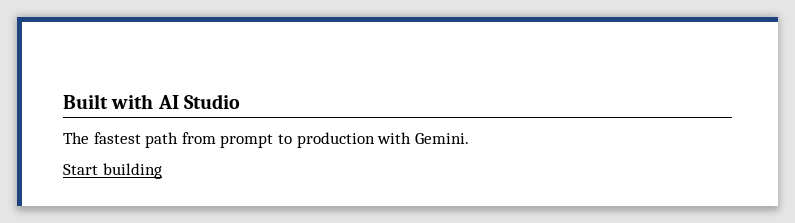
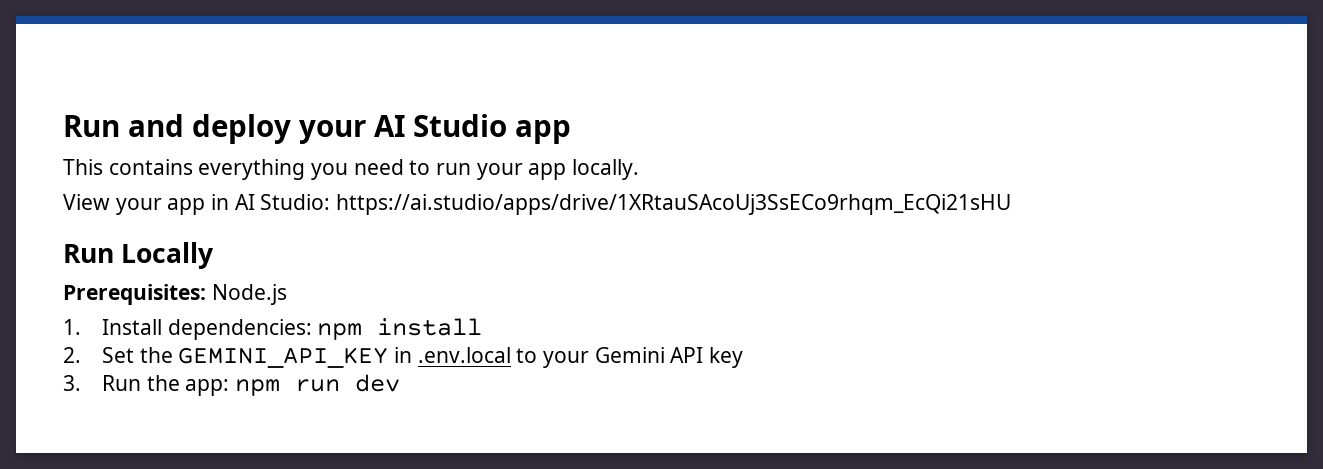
- Built with AI Studio
- The fastest path from prompt to production with Gemini.
- Start building
+ Run and deploy your AI Studio app
+ This contains everything you need to run your app locally.
+ View your app in AI Studio: https://ai.studio/apps/drive/1XRtauSAcoUj3SsECo9rhqm_EcQi21sHU
+ Run Locally
+ Prerequisites: Node.js
+ 1. Install dependencies: npm install
+ 2. Set the GEMINI_API_KEY in .env.local to your Gemini API key
+ 3. Run the app: npm run dev

